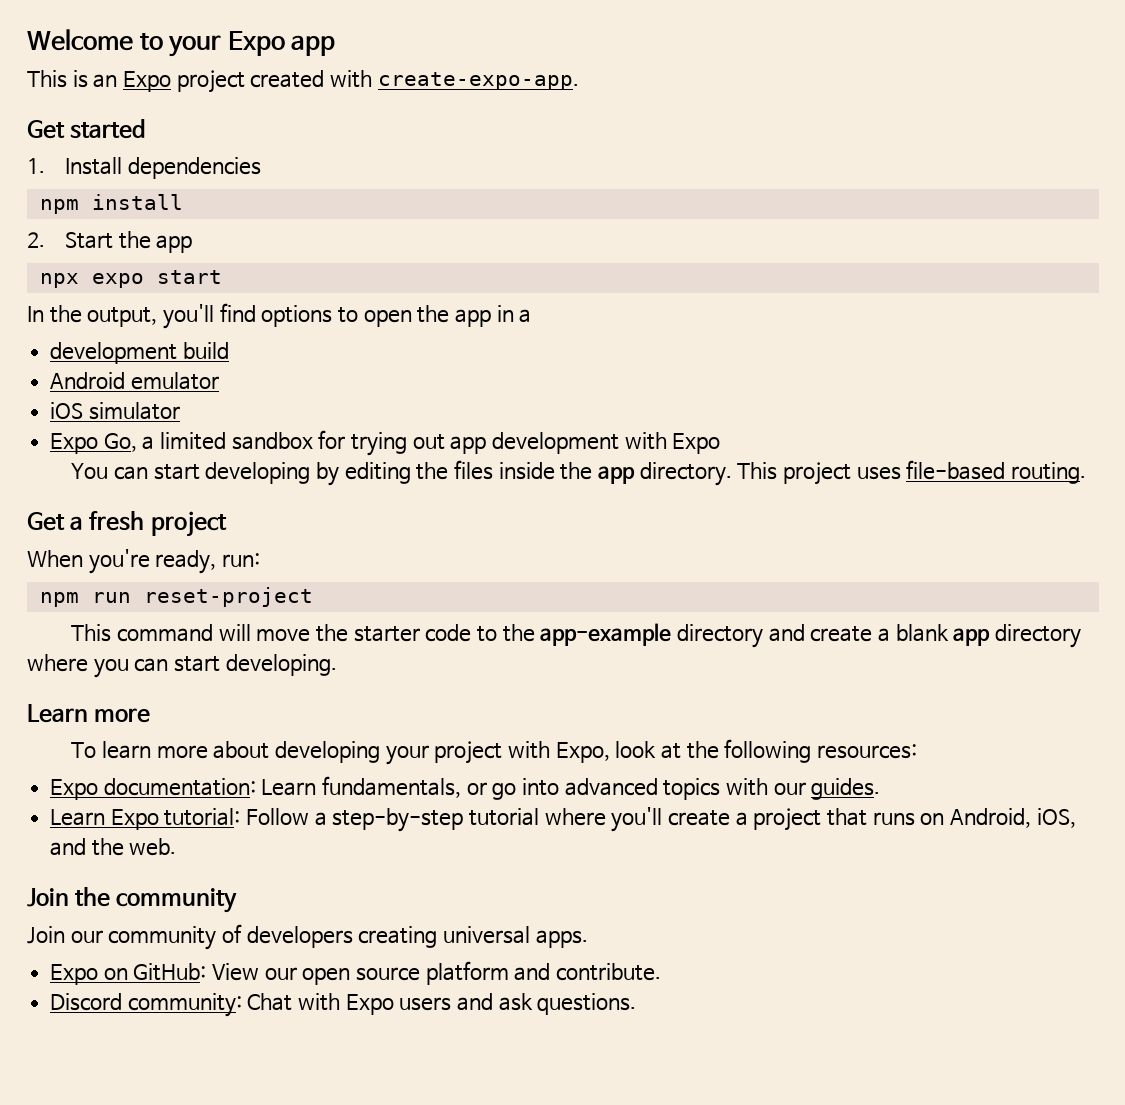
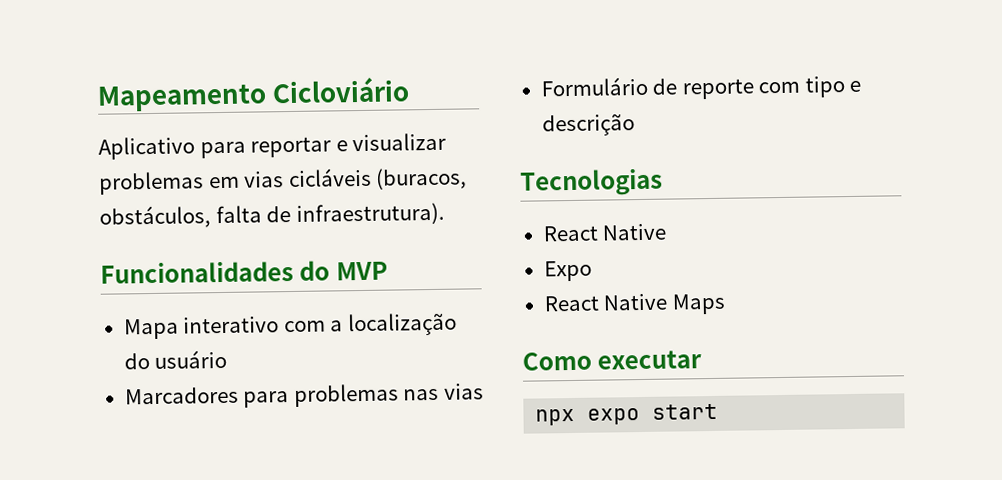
- Welcome to your Expo app
- This is an Expo project created with create-expo-app.
- Get started
- 1. Install dependencies
- npm install
- 2. Start the app
+ Mapeamento Cicloviário
+ Aplicativo para reportar e visualizar problemas em vias cicláveis (buracos, obstáculos, falta de infraestrutura).
+ Funcionalidades do MVP
+ Mapa interativo com a localização do usuário
+ Marcadores para problemas nas vias
+ Formulário de reporte com tipo e descrição
+ Tecnologias
+ React Native
+ Expo
+ React Native Maps
+ Como executar
  npx expo start
- In the output, you'll find options to open the app in a
- development build
- Android emulator
- iOS simulator
- Expo Go, a limited sandbox for trying out app development with Expo
- You can start developing by editing the files inside the app directory. This project uses file-based routing.
- Get a fresh project
- When you're ready, run:
- npm run reset-project
- This command will move the starter code to the app-example directory and create a blank app directory where you can start developing.
- Learn more
- To learn more about developing your project with Expo, look at the following resources:
- Expo documentation: Learn fundamentals, or go into advanced topics with our guides.
- Learn Expo tutorial: Follow a step-by-step tutorial where you'll create a project that runs on Android, iOS, and the web.
- Join the community
- Join our community of developers creating universal apps.
- Expo on GitHub: View our open source platform and contribute.
- Discord community: Chat with Expo users and ask questions.

